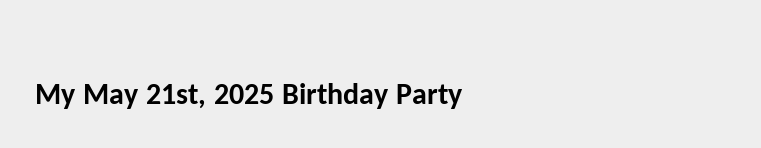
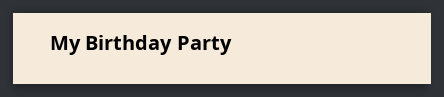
- My May 21st, 2025 Birthday Party
+ My Birthday Party

